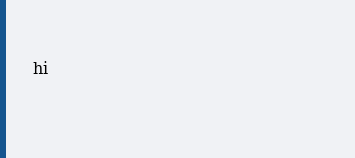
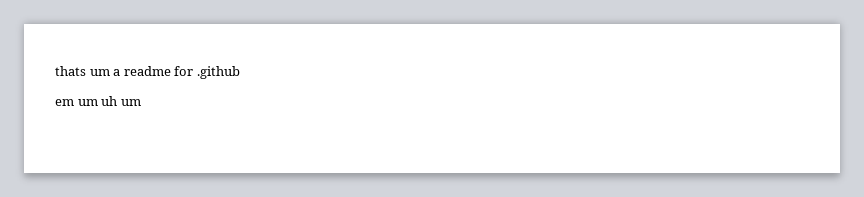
- hi
+ thats um a readme for .github
+ em um uh um

